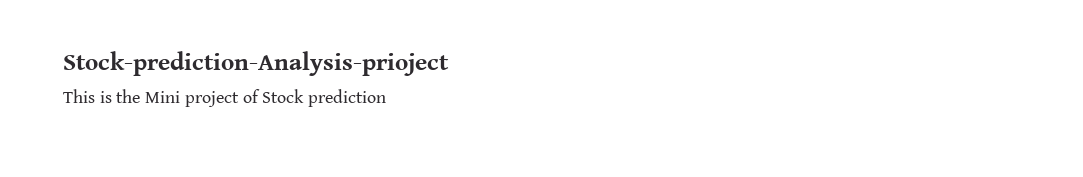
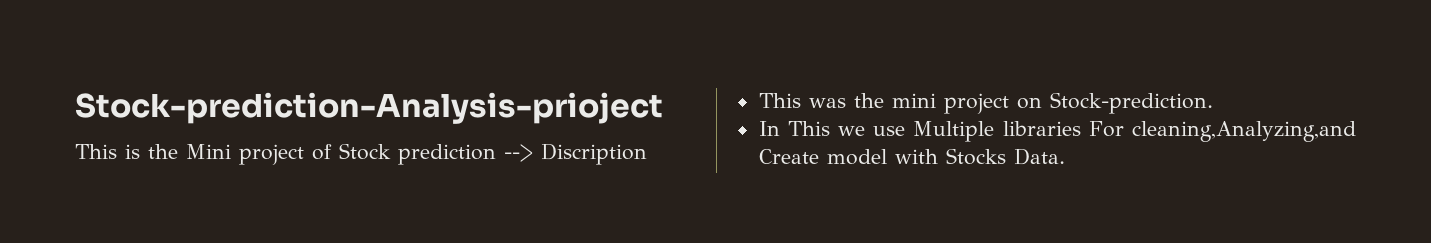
- This is the Mini project of Stock prediction
+ This is the Mini project of Stock prediction --> Discription
+ This was the mini project on Stock-prediction.
+ In This we use Multiple libraries For cleaning,Analyzing,and Create model with Stocks Data.

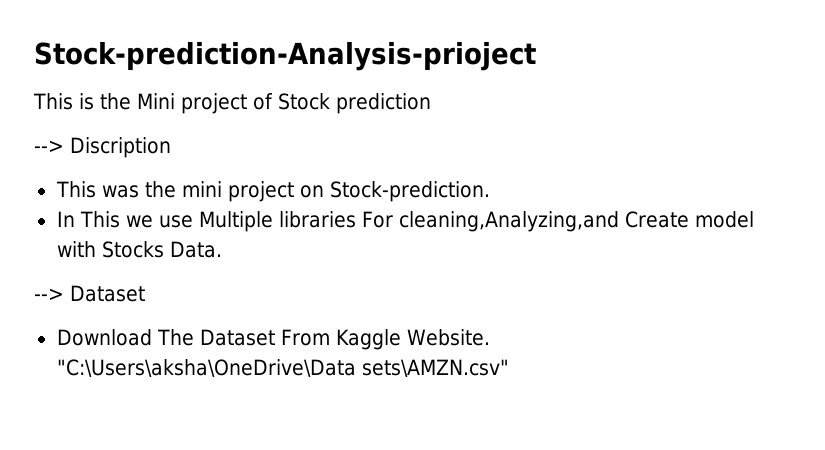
- This is the Mini project of Stock prediction --> Discription
+ This is the Mini project of Stock prediction
+ --> Discription
+ --> Dataset
+ Download The Dataset From Kaggle Website. "C:\Users\aksha\OneDrive\Data sets\AMZN.csv"

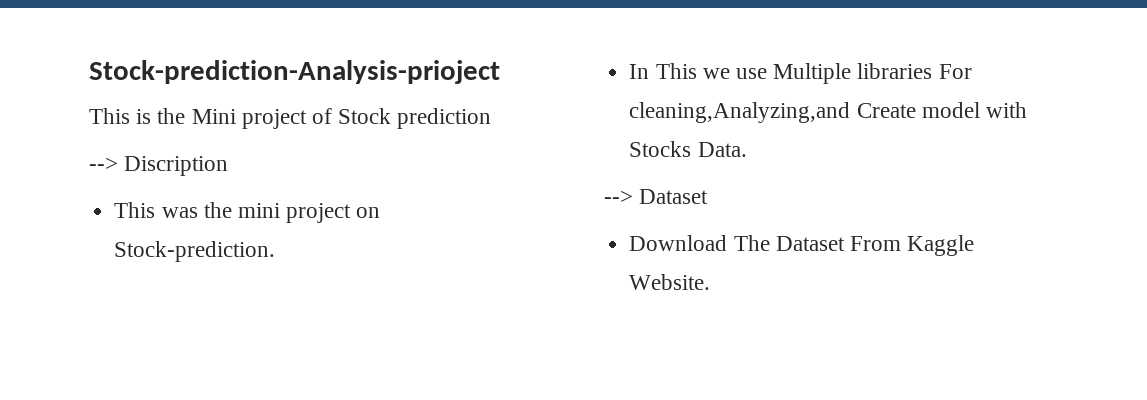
- "C:\Users\aksha\OneDrive\Data sets\AMZN.csv"

